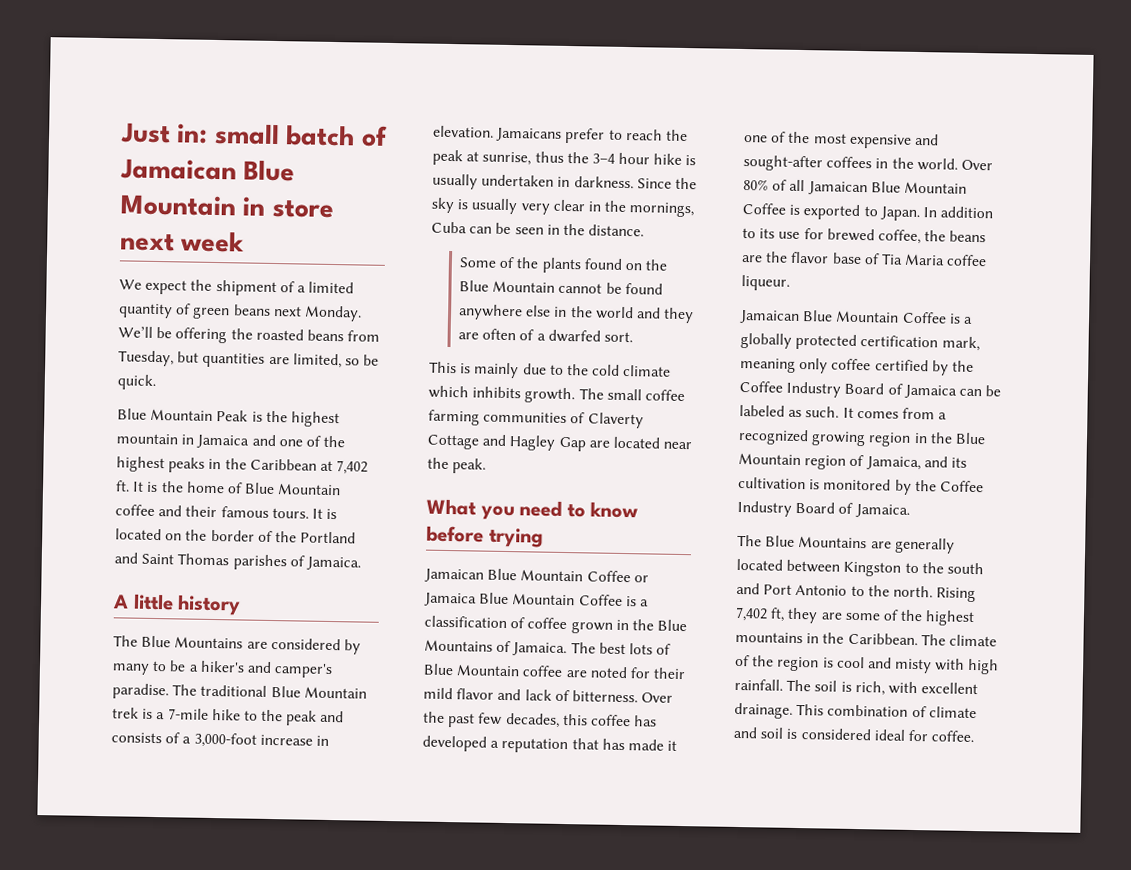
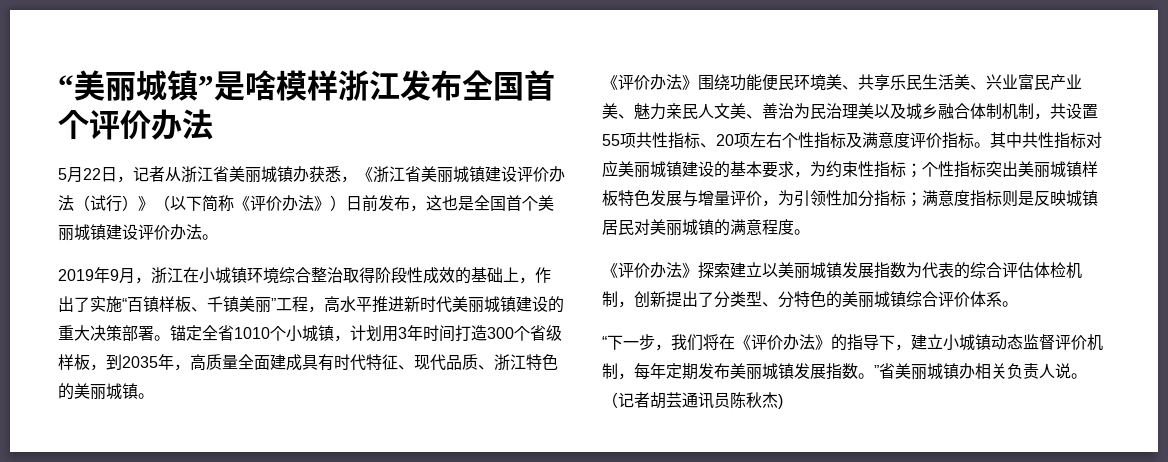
- Just in: small batch of Jamaican Blue Mountain in store next week
- We expect the shipment of a limited quantity of green beans next Monday. We’ll be offering the roasted beans from Tuesday, but quantities are limited, so be quick.
- Blue Mountain Peak is the highest mountain in Jamaica and one of the highest peaks in the Caribbean at 7,402 ft. It is the home of Blue Mountain coffee and their famous tours. It is located on the border of the Portland and Saint Thomas parishes of Jamaica.
- A little history
- The Blue Mountains are considered by many to be a hiker's and camper's paradise. The traditional Blue Mountain trek is a 7-mile hike to the peak and consists of a 3,000-foot increase in elevation. Jamaicans prefer to reach the peak at sunrise, thus the 3–4 hour hike is usually undertaken in darkness. Since the sky is usually very clear in the mornings, Cuba can be seen in the distance.
- Some of the plants found on the Blue Mountain cannot be found anywhere else in the world and they are often of a dwarfed sort.
- This is mainly due to the cold climate which inhibits growth. The small coffee farming communities of Claverty Cottage and Hagley Gap are located near the peak.
- What you need to know before trying
- Jamaican Blue Mountain Coffee or Jamaica Blue Mountain Coffee is a classification of coffee grown in the Blue Mountains of Jamaica. The best lots of Blue Mountain coffee are noted for their mild flavor and lack of bitterness. Over the past few decades, this coffee has developed a reputation that has made it one of the most expensive and sought-after coffees in the world. Over 80% of all Jamaican Blue Mountain Coffee is exported to Japan. In addition to its use for brewed coffee, the beans are the flavor base of Tia Maria coffee liqueur.
- Jamaican Blue Mountain Coffee is a globally protected certification mark, meaning only coffee certified by the Coffee Industry Board of Jamaica can be labeled as such. It comes from a recognized growing region in the Blue Mountain region of Jamaica, and its cultivation is monitored by the Coffee Industry Board of Jamaica.
- The Blue Mountains are generally located between Kingston to the south and Port Antonio to the north. Rising 7,402 ft, they are some of the highest mountains in the Caribbean. The climate of the region is cool and misty with high rainfall. The soil is rich, with excellent drainage. This combination of climate and soil is considered ideal for coffee.
+ “美丽城镇”是啥模样浙江发布全国首个评价办法
+ 5月22日，记者从浙江省美丽城镇办获悉，《浙江省美丽城镇建设评价办法（试行）》（以下简称《评价办法》）日前发布，这也是全国首个美丽城镇建设评价办法。
+ 2019年9月，浙江在小城镇环境综合整治取得阶段性成效的基础上，作出了实施“百镇样板、千镇美丽”工程，高水平推进新时代美丽城镇建设的重大决策部署。锚定全省1010个小城镇，计划用3年时间打造300个省级样板，到2035年，高质量全面建成具有时代特征、现代品质、浙江特色的美丽城镇。
+ 《评价办法》围绕功能便民环境美、共享乐民生活美、兴业富民产业美、魅力亲民人文美、善治为民治理美以及城乡融合体制机制，共设置55项共性指标、20项左右个性指标及满意度评价指标。其中共性指标对应美丽城镇建设的基本要求，为约束性指标；个性指标突出美丽城镇样板特色发展与增量评价，为引领性加分指标；满意度指标则是反映城镇居民对美丽城镇的满意程度。
+ 《评价办法》探索建立以美丽城镇发展指数为代表的综合评估体检机制，创新提出了分类型、分特色的美丽城镇综合评价体系。
+ “下一步，我们将在《评价办法》的指导下，建立小城镇动态监督评价机制，每年定期发布美丽城镇发展指数。”省美丽城镇办相关负责人说。（记者胡芸通讯员陈秋杰)

